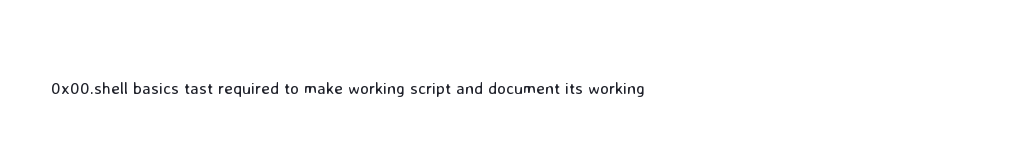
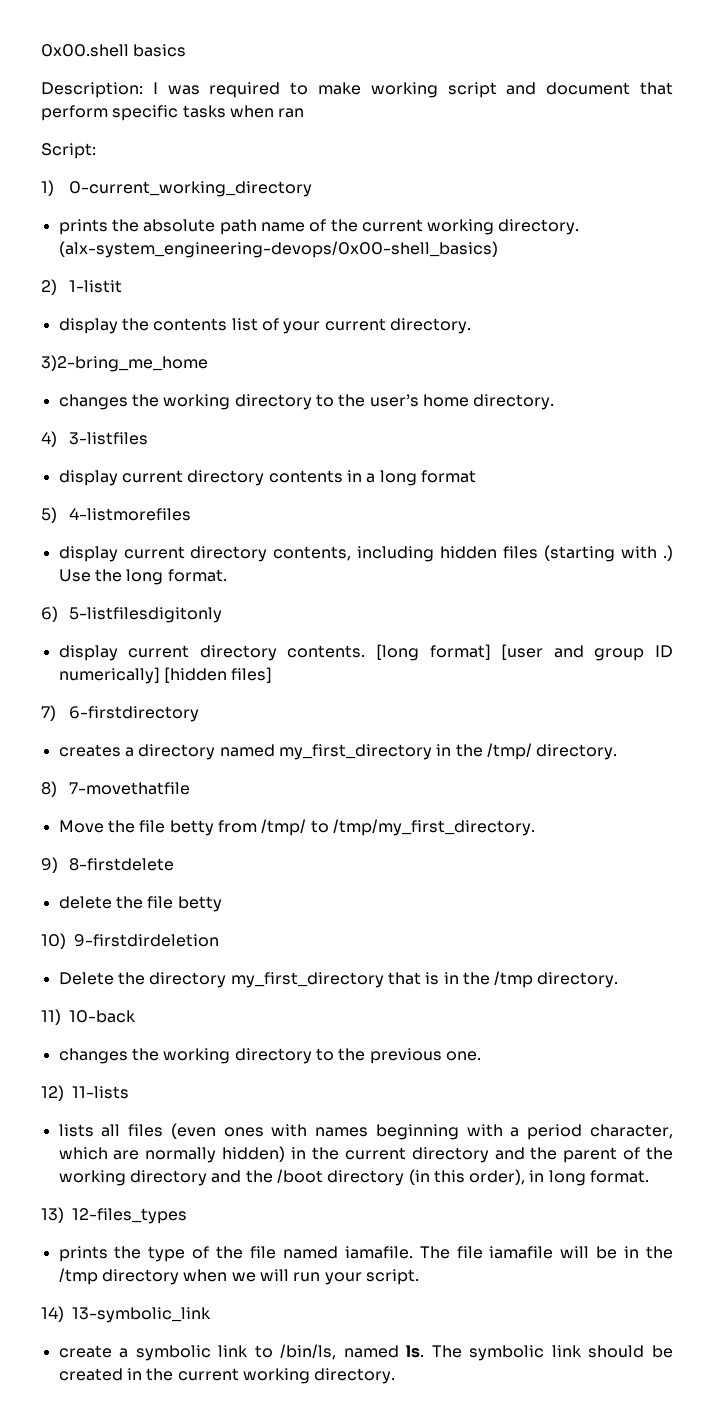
- 0x00.shell basics tast required to make working script and document its working
+ 0x00.shell basics
+ Description: I was required to make working script and document that perform specific tasks when ran
+ Script:
+ 1) 0-current_working_directory
+ prints the absolute path name of the current working directory. (alx-system_engineering-devops/0x00-shell_basics)
+ 2) 1-listit
+ display the contents list of your current directory.
+ 3)2-bring_me_home
+ changes the working directory to the user’s home directory.
+ 4) 3-listfiles
+ display current directory contents in a long format
+ 5) 4-listmorefiles
+ display current directory contents, including hidden files (starting with .) Use the long format.
+ 6) 5-listfilesdigitonly
+ display current directory contents. [long format] [user and group ID numerically] [hidden files]
+ 7) 6-firstdirectory
+ creates a directory named my_first_directory in the /tmp/ directory.
+ 8) 7-movethatfile
+ Move the file betty from /tmp/ to /tmp/my_first_directory.
+ 9) 8-firstdelete
+ delete the file betty
+ 10) 9-firstdirdeletion
+ Delete the directory my_first_directory that is in the /tmp directory.
+ 11) 10-back
+ changes the working directory to the previous one.
+ 12) 11-lists
+ lists all files (even ones with names beginning with a period character, which are normally hidden) in the current directory and the parent of the working directory and the /boot directory (in this order), in long format.
+ 13) 12-files_types
+ prints the type of the file named iamafile. The file iamafile will be in the /tmp directory when we will run your script.
+ 14) 13-symbolic_link
+ create a symbolic link to /bin/ls, named ls. The symbolic link should be created in the current working directory.

